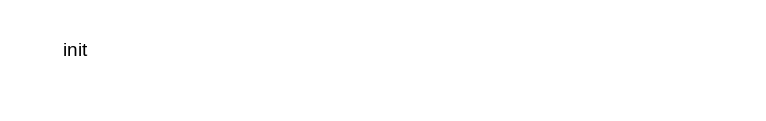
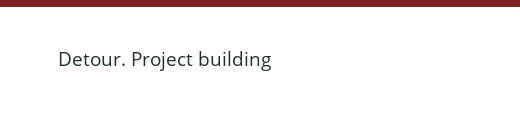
- init
+ Detour. Project building

